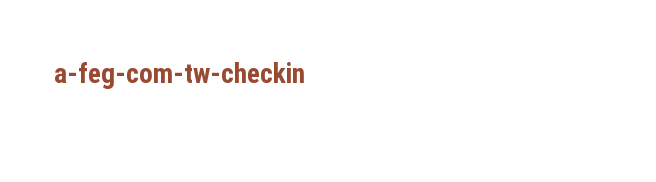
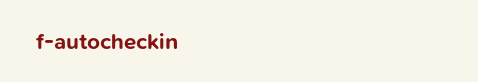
- a-feg-com-tw-checkin
+ f-autocheckin

